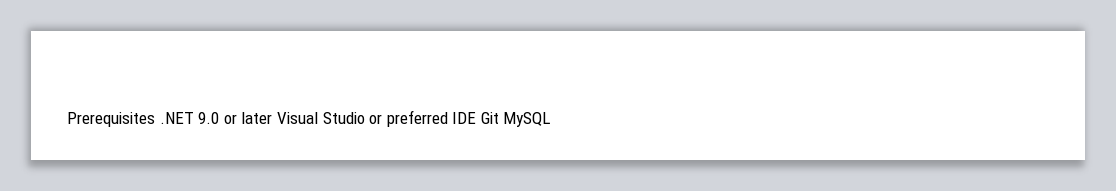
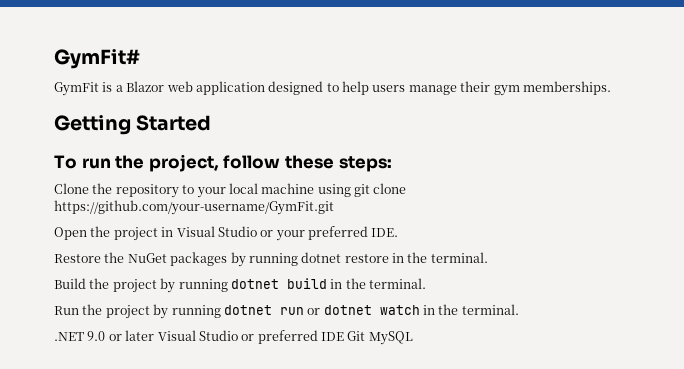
- Prerequisites .NET 9.0 or later Visual Studio or preferred IDE Git MySQL
+ GymFit#
+ GymFit is a Blazor web application designed to help users manage their gym memberships.
+ Getting Started
+ To run the project, follow these steps:
+ Clone the repository to your local machine using git clone https://github.com/your-username/GymFit.git
+ Open the project in Visual Studio or your preferred IDE.
+ Restore the NuGet packages by running dotnet restore in the terminal.
+ Build the project by running dotnet build in the terminal.
+ Run the project by running dotnet run or dotnet watch in the terminal.
+ .NET 9.0 or later Visual Studio or preferred IDE Git MySQL

